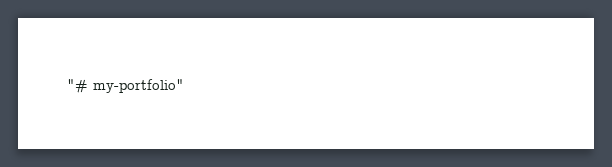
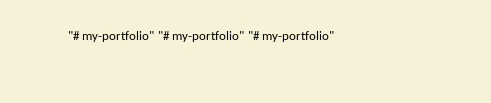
- "# my-portfolio"
+ "# my-portfolio" "# my-portfolio" "# my-portfolio"

